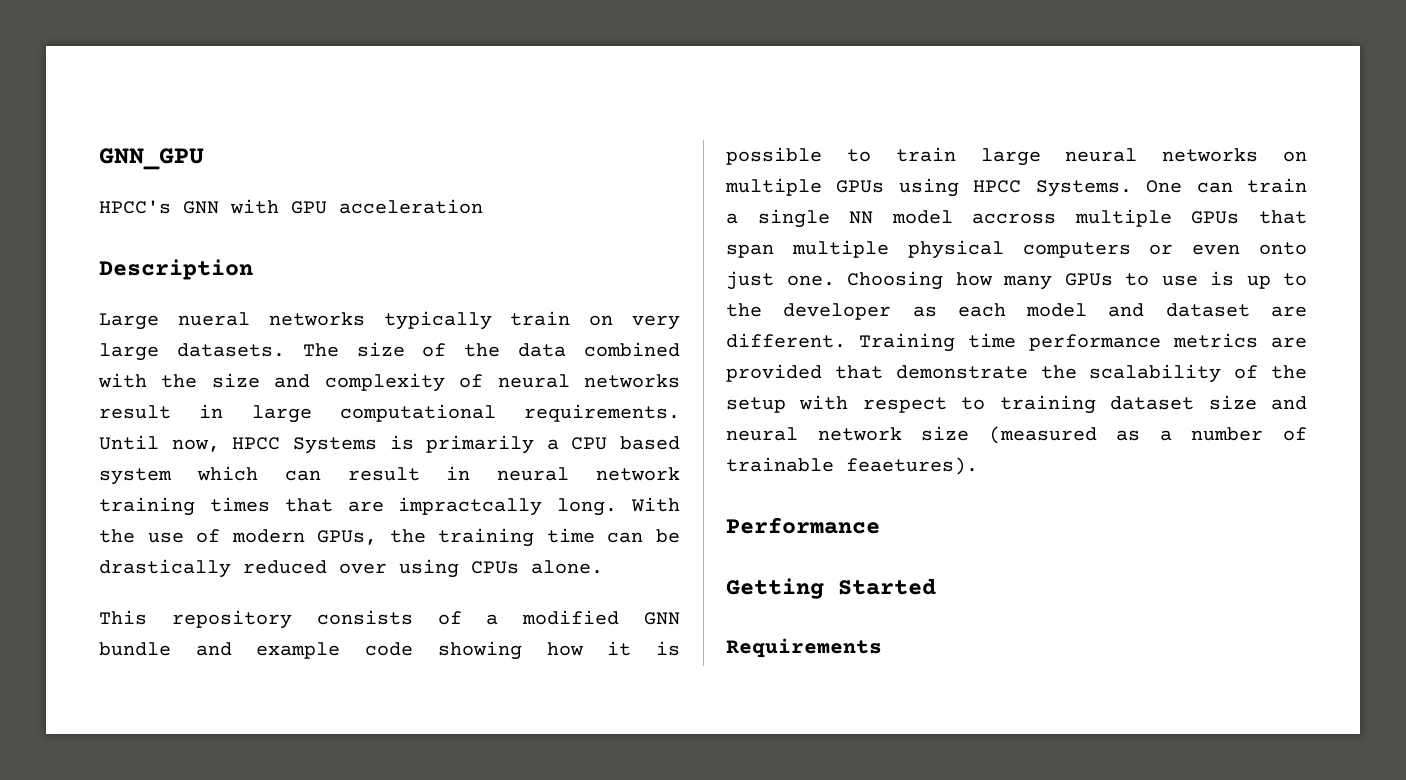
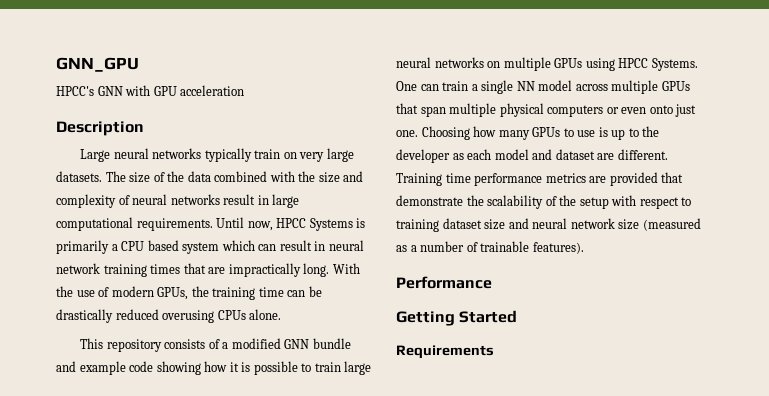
- Large nueral networks typically train on very large datasets.
+ Large neural networks typically train on very large datasets.
- Until now, HPCC Systems is primarily a CPU based system which can result in neural network training times that are impractcally long.
+ Until now, HPCC Systems is primarily a CPU based system which can result in neural network training times that are impractically long.
- With the use of modern GPUs, the training time can be drastically reduced over using CPUs alone.
+ With the use of modern GPUs, the training time can be drastically reduced overusing CPUs alone.
- One can train a single NN model accross multiple GPUs that span multiple physical computers or even onto just one.
+ One can train a single NN model across multiple GPUs that span multiple physical computers or even onto just one.
- Training time performance metrics are provided that demonstrate the scalability of the setup with respect to training dataset size and neural network size (measured as a number of trainable feaetures).
+ Training time performance metrics are provided that demonstrate the scalability of the setup with respect to training dataset size and neural network size (measured as a number of trainable features).

